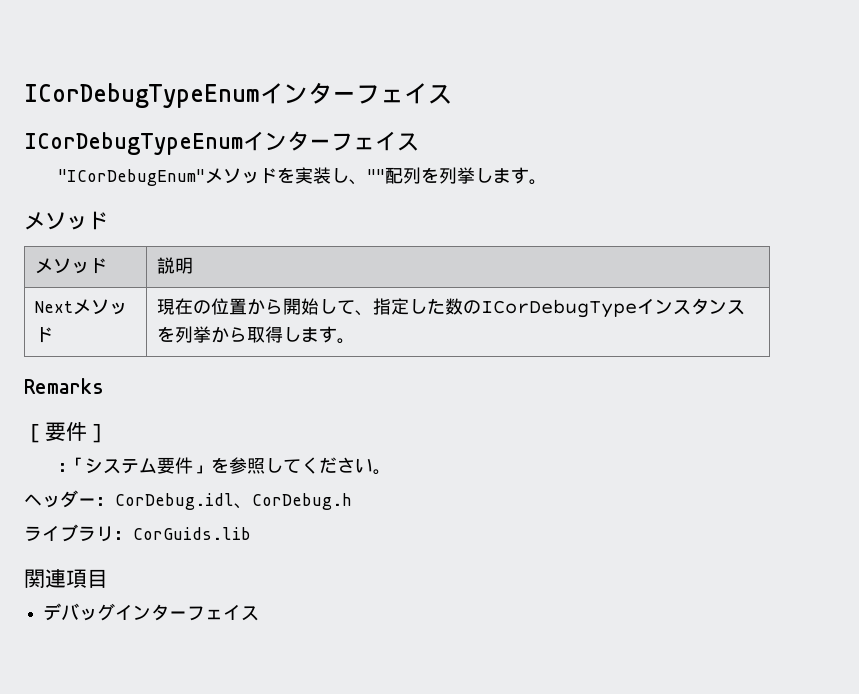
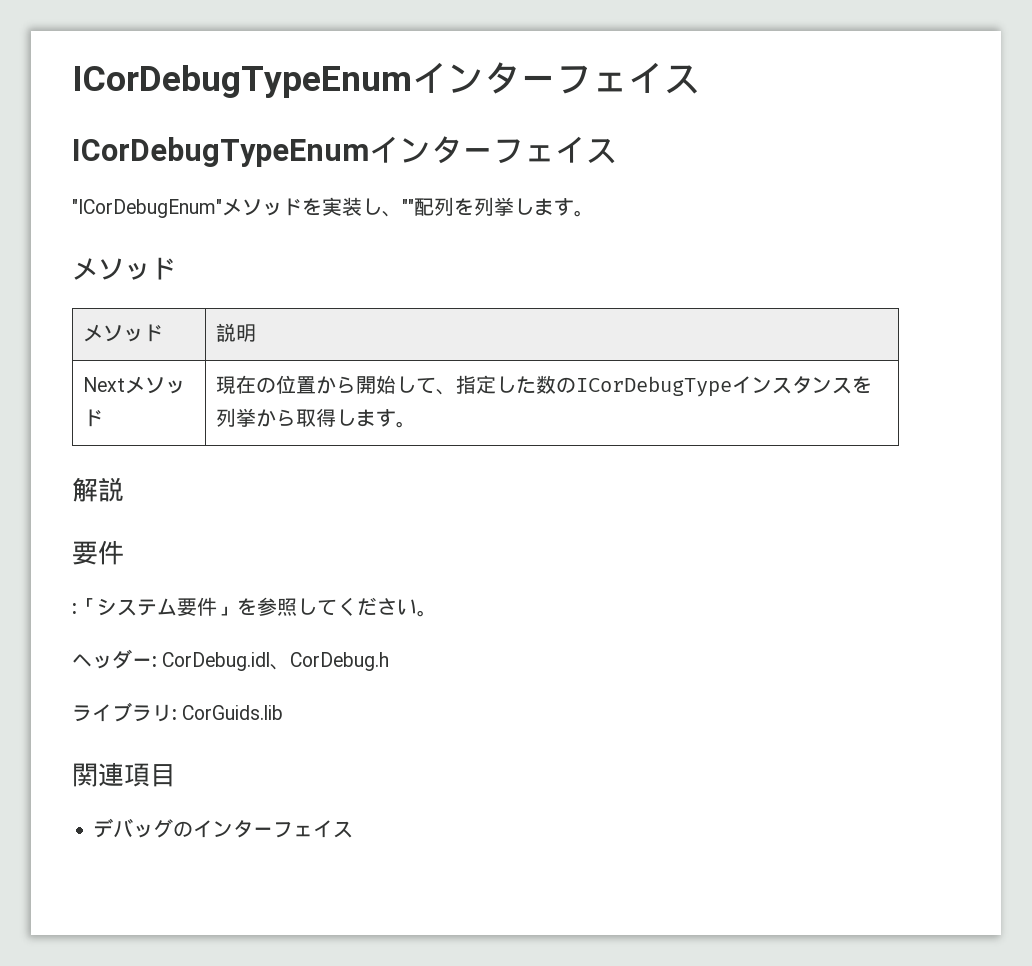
- Remarks
- ［要件］
+ 解説
+ 要件
- デバッグインターフェイス
+ デバッグのインターフェイス

